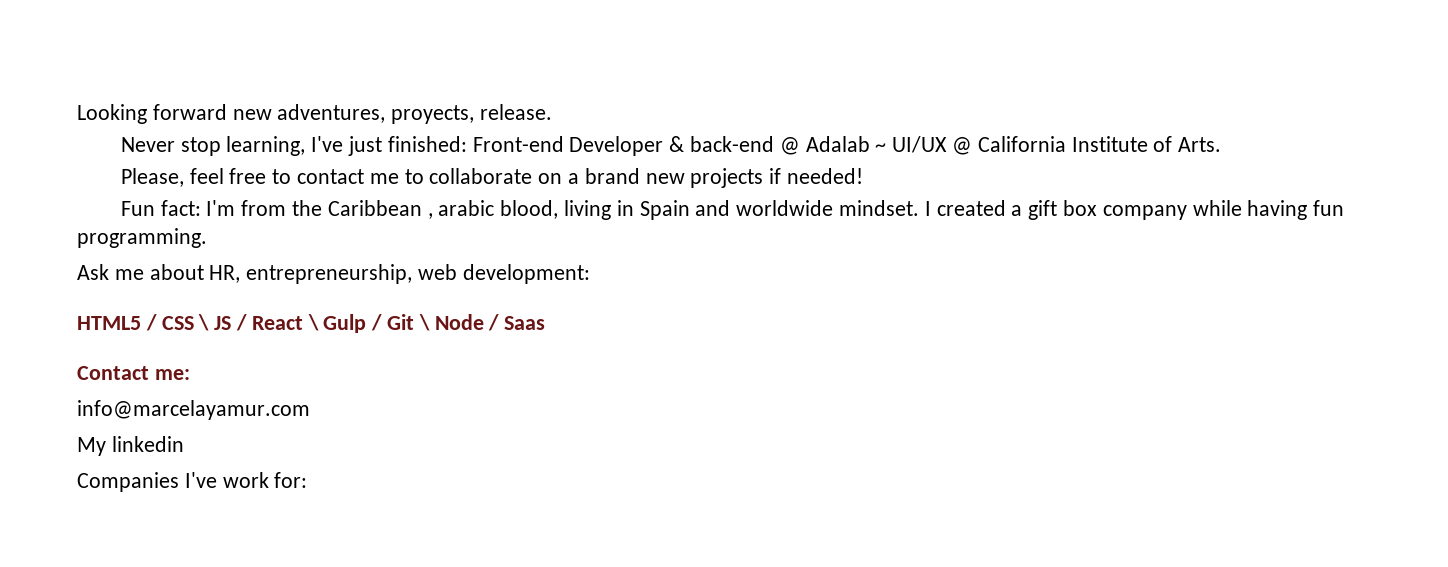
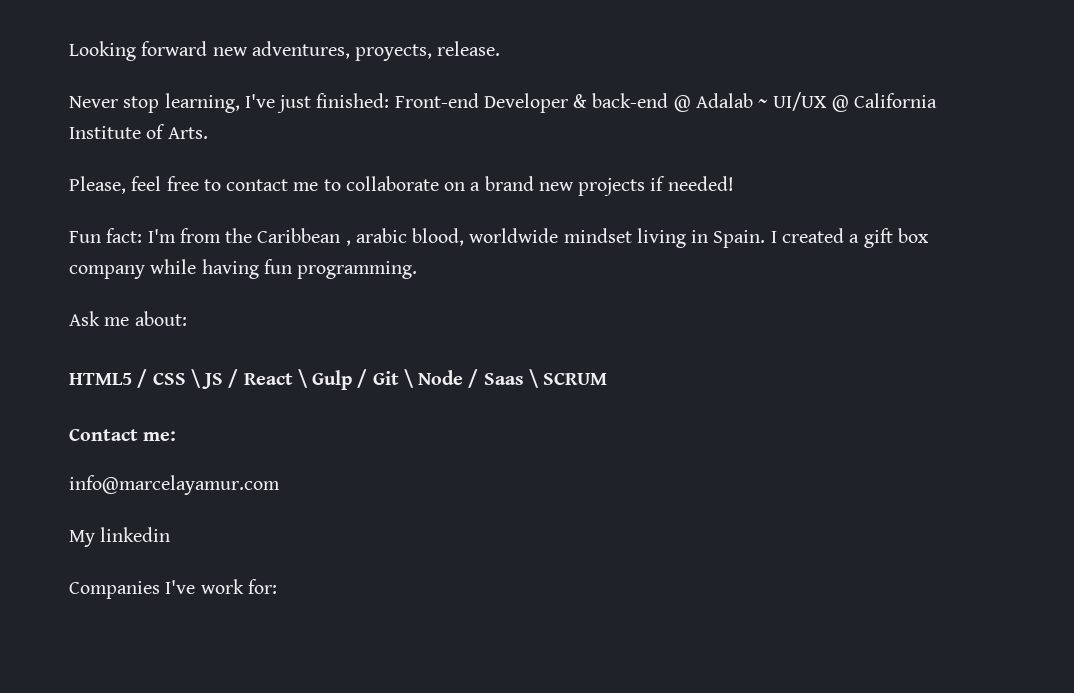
- Fun fact: I'm from the Caribbean , arabic blood, living in Spain and worldwide mindset.
+ Fun fact: I'm from the Caribbean , arabic blood, worldwide mindset living in Spain.
- Ask me about HR, entrepreneurship, web development:
+ Ask me about:
- HTML5 / CSS \ JS / React \ Gulp / Git \ Node / Saas
+ HTML5 / CSS \ JS / React \ Gulp / Git \ Node / Saas \ SCRUM

